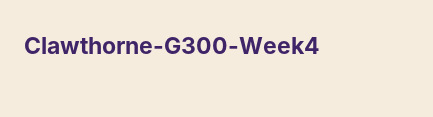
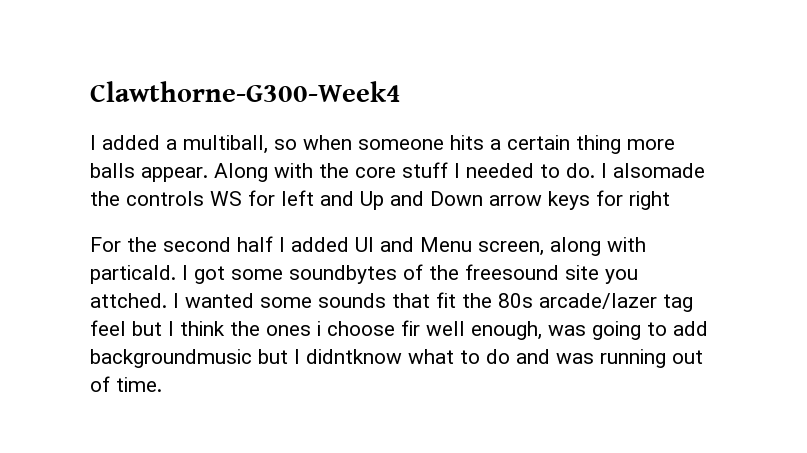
+ I added a multiball, so when someone hits a certain thing more balls appear. Along with the core stuff I needed to do. I alsomade the controls WS for left and Up and Down arrow keys for right
+ For the second half I added UI and Menu screen, along with particald. I got some soundbytes of the freesound site you attched. I wanted some sounds that fit the 80s arcade/lazer tag feel but I think the ones i choose fir well enough, was going to add backgroundmusic but I didntknow what to do and was running out of time.

